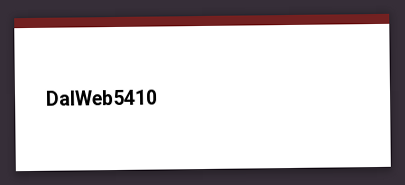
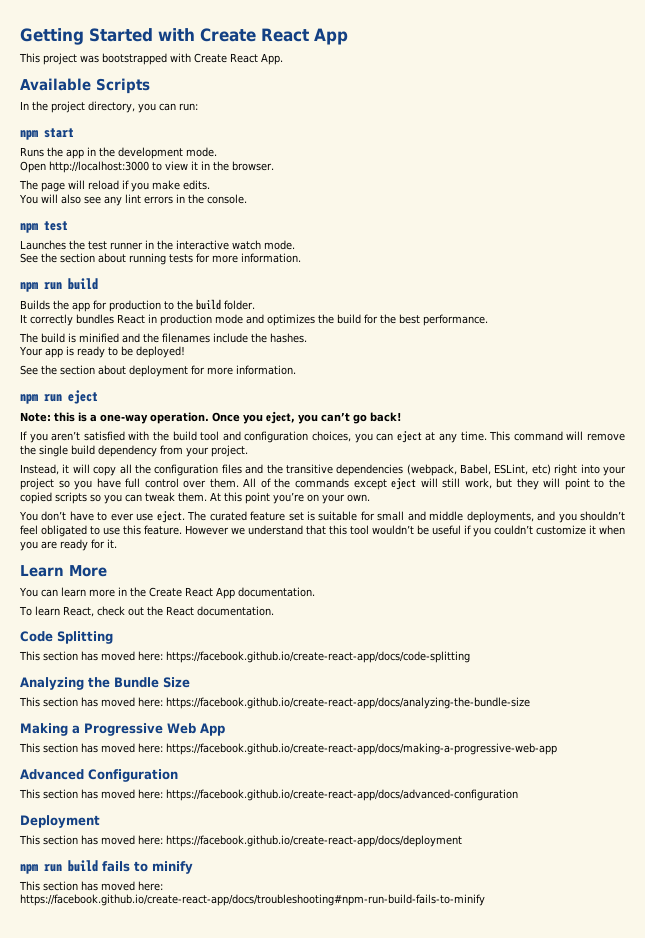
- DalWeb5410
+ Getting Started with Create React App
+ This project was bootstrapped with Create React App.
+ Available Scripts
+ In the project directory, you can run:
+ npm start
+ Runs the app in the development mode.
+ Open http://localhost:3000 to view it in the browser.
+ The page will reload if you make edits.
+ You will also see any lint errors in the console.
+ npm test
+ Launches the test runner in the interactive watch mode.
+ See the section about running tests for more information.
+ npm run build
+ Builds the app for production to the build folder.
+ It correctly bundles React in production mode and optimizes the build for the best performance.
+ The build is minified and the filenames include the hashes.
+ Your app is ready to be deployed!
+ See the section about deployment for more information.
+ npm run eject
+ Note: this is a one-way operation. Once you eject, you can’t go back!
+ If you aren’t satisfied with the build tool and configuration choices, you can eject at any time. This command will remove the single build dependency from your project.
+ Instead, it will copy all the configuration files and the transitive dependencies (webpack, Babel, ESLint, etc) right into your project so you have full control over them. All of the commands except eject will still work, but they will point to the copied scripts so you can tweak them. At this point you’re on your own.
+ You don’t have to ever use eject. The curated feature set is suitable for small and middle deployments, and you shouldn’t feel obligated to use this feature. However we understand that this tool wouldn’t be useful if you couldn’t customize it when you are ready for it.
+ Learn More
+ You can learn more in the Create React App documentation.
+ To learn React, check out the React documentation.
+ Code Splitting
+ This section has moved here: https://facebook.github.io/create-react-app/docs/code-splitting
+ Analyzing the Bundle Size
+ This section has moved here: https://facebook.github.io/create-react-app/docs/analyzing-the-bundle-size
+ Making a Progressive Web App
+ This section has moved here: https://facebook.github.io/create-react-app/docs/making-a-progressive-web-app
+ Advanced Configuration
+ This section has moved here: https://facebook.github.io/create-react-app/docs/advanced-configuration
+ Deployment
+ This section has moved here: https://facebook.github.io/create-react-app/docs/deployment
+ npm run build fails to minify
+ This section has moved here: https://facebook.github.io/create-react-app/docs/troubleshooting#npm-run-build-fails-to-minify

